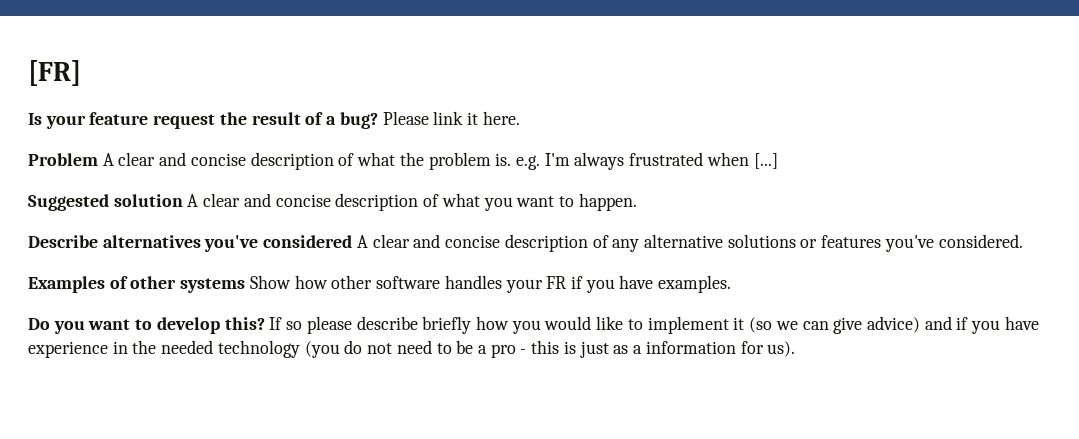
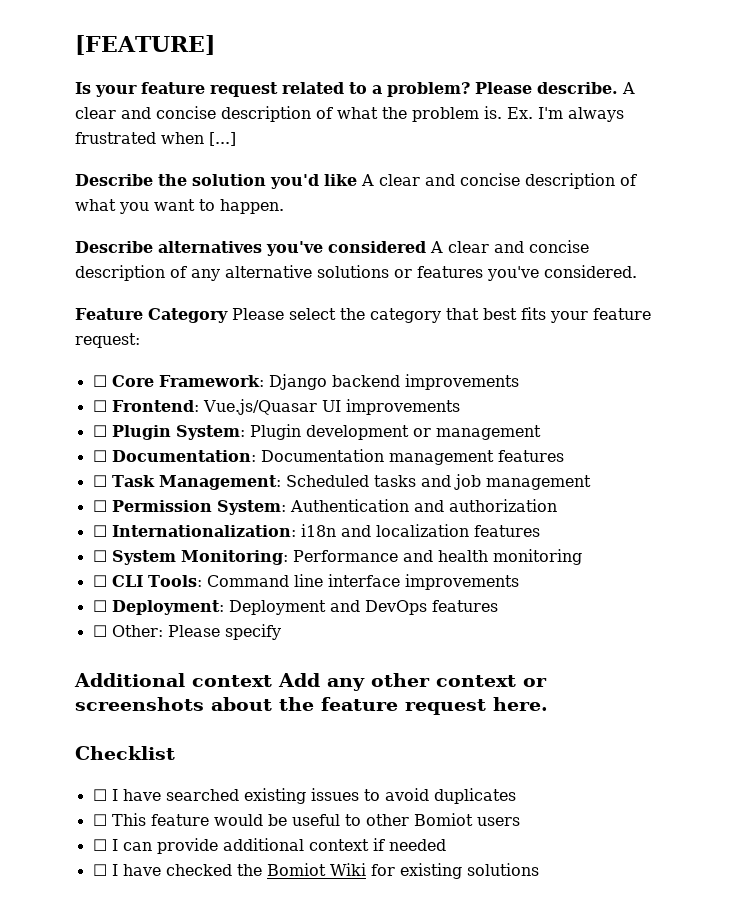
- [FR]
+ [FEATURE]
- Is your feature request the result of a bug? Please link it here.
- Problem A clear and concise description of what the problem is. e.g. I'm always frustrated when [...]
+ Is your feature request related to a problem? Please describe. A clear and concise description of what the problem is. Ex. I'm always frustrated when [...]
- Suggested solution A clear and concise description of what you want to happen.
+ Describe the solution you'd like A clear and concise description of what you want to happen.
- Examples of other systems Show how other software handles your FR if you have examples.
- Do you want to develop this? If so please describe briefly how you would like to implement it (so we can give advice) and if you have experience in the needed technology (you do not need to be a pro - this is just as a information for us).
+ Feature Category Please select the category that best fits your feature request:
+ ☐ Core Framework: Django backend improvements
+ ☐ Frontend: Vue.js/Quasar UI improvements
+ ☐ Plugin System: Plugin development or management
+ ☐ Documentation: Documentation management features
+ ☐ Task Management: Scheduled tasks and job management
+ ☐ Permission System: Authentication and authorization
+ ☐ Internationalization: i18n and localization features
+ ☐ System Monitoring: Performance and health monitoring
+ ☐ CLI Tools: Command line interface improvements
+ ☐ Deployment: Deployment and DevOps features
+ ☐ Other: Please specify
+ Additional context Add any other context or screenshots about the feature request here.
+ Checklist
+ ☐ I have searched existing issues to avoid duplicates
+ ☐ This feature would be useful to other Bomiot users
+ ☐ I can provide additional context if needed
+ ☐ I have checked the Bomiot Wiki for existing solutions

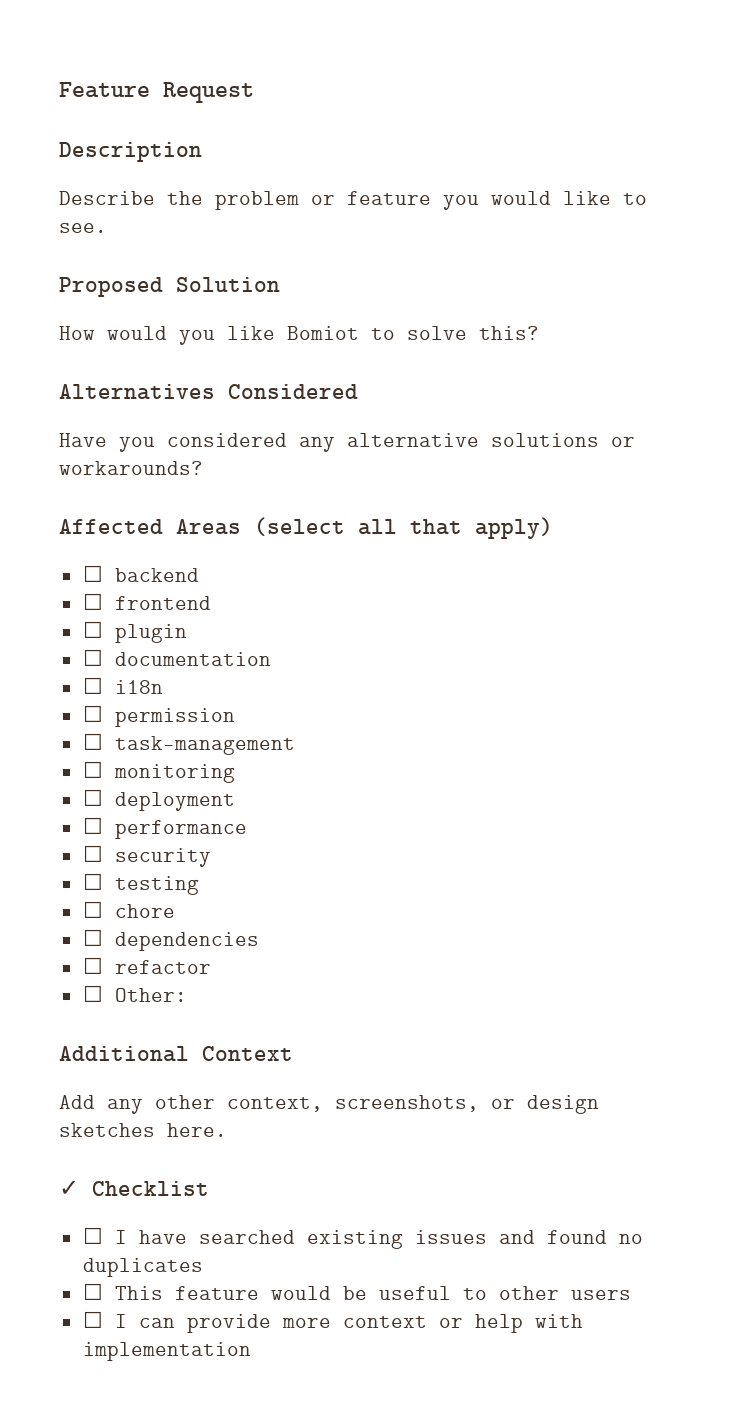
- [FEATURE]
- Is your feature request related to a problem? Please describe. A clear and concise description of what the problem is. Ex. I'm always frustrated when [...]
- Describe the solution you'd like A clear and concise description of what you want to happen.
- Describe alternatives you've considered A clear and concise description of any alternative solutions or features you've considered.
- Feature Category Please select the category that best fits your feature request:
- ☐ Core Framework: Django backend improvements
- ☐ Frontend: Vue.js/Quasar UI improvements
- ☐ Plugin System: Plugin development or management
- ☐ Documentation: Documentation management features
- ☐ Task Management: Scheduled tasks and job management
- ☐ Permission System: Authentication and authorization
- ☐ Internationalization: i18n and localization features
- ☐ System Monitoring: Performance and health monitoring
- ☐ CLI Tools: Command line interface improvements
- ☐ Deployment: Deployment and DevOps features
+ Feature Request
+ Description
+ Describe the problem or feature you would like to see.
+ Proposed Solution
+ How would you like Bomiot to solve this?
+ Alternatives Considered
+ Have you considered any alternative solutions or workarounds?
+ Affected Areas (select all that apply)
+ ☐ backend
+ ☐ frontend
+ ☐ plugin
+ ☐ documentation
+ ☐ i18n
+ ☐ permission
+ ☐ task-management
+ ☐ monitoring
+ ☐ deployment
+ ☐ performance
+ ☐ security
+ ☐ testing
+ ☐ chore
+ ☐ dependencies
+ ☐ refactor
- ☐ Other: Please specify
+ ☐ Other:
- Additional context Add any other context or screenshots about the feature request here.
+ Additional Context
+ Add any other context, screenshots, or design sketches here.
- Checklist
+ ✓ Checklist
- ☐ I have searched existing issues to avoid duplicates
+ ☐ I have searched existing issues and found no duplicates
- ☐ This feature would be useful to other Bomiot users
+ ☐ This feature would be useful to other users
- ☐ I can provide additional context if needed
- ☐ I have checked the Bomiot Wiki for existing solutions
+ ☐ I can provide more context or help with implementation

